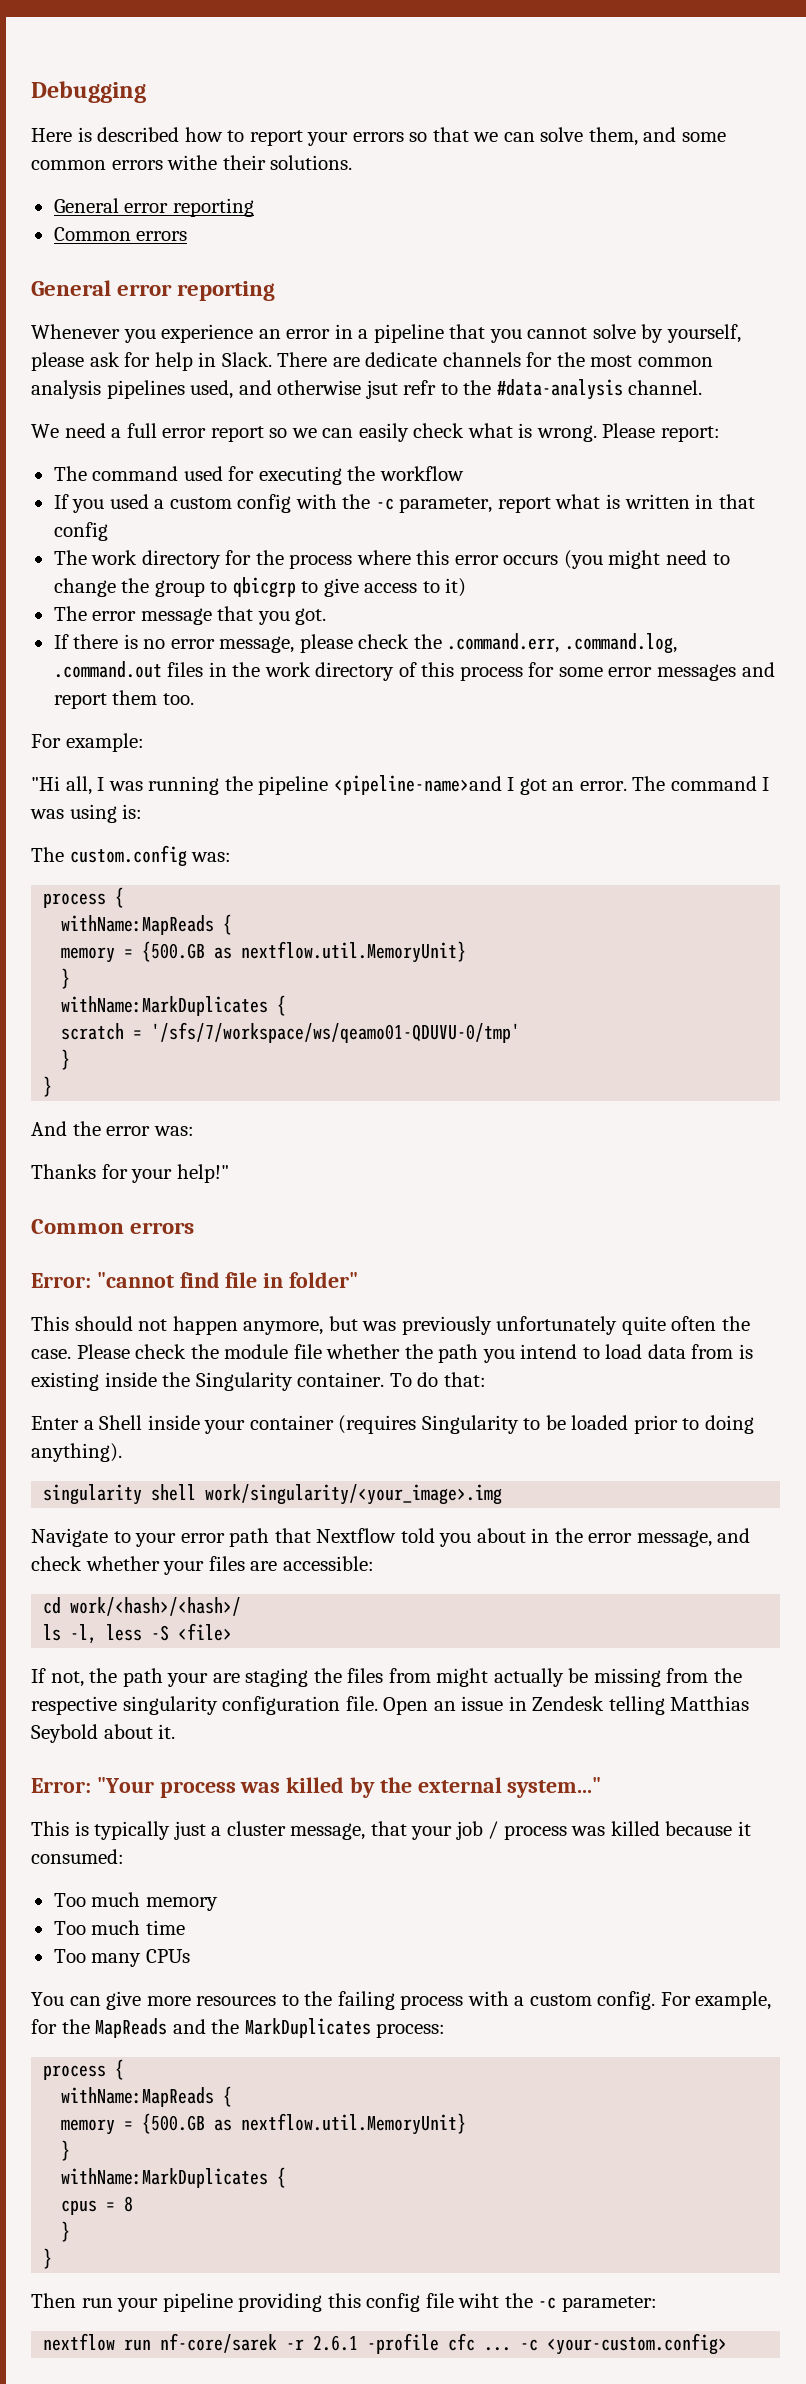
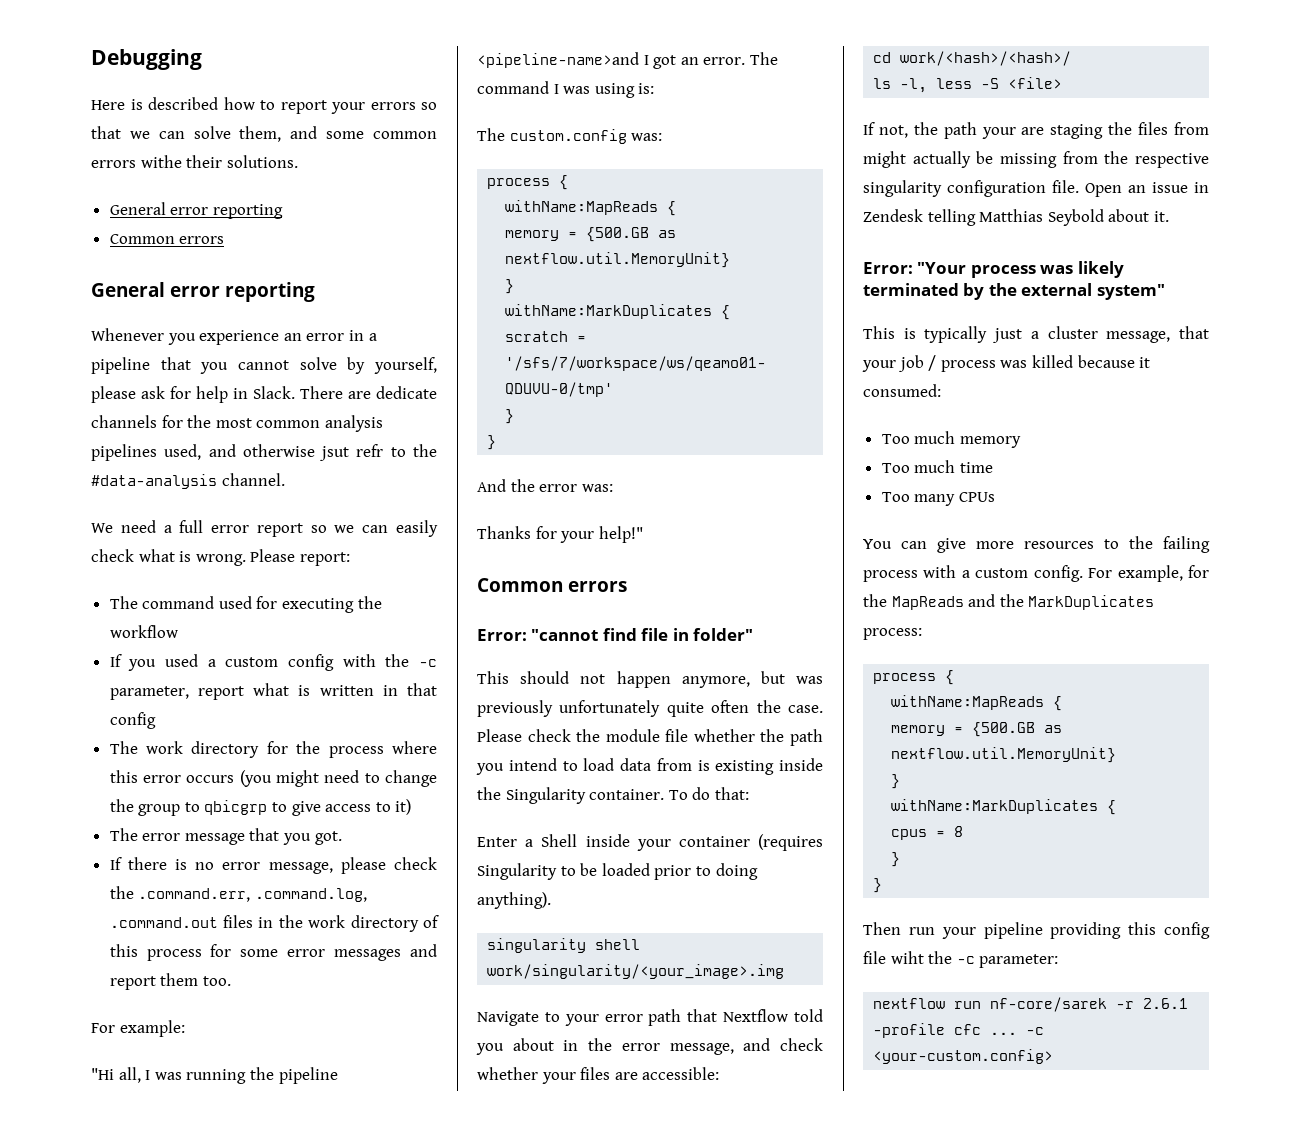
- Error: "Your process was killed by the external system..."
+ Error: "Your process was likely terminated by the external system"

